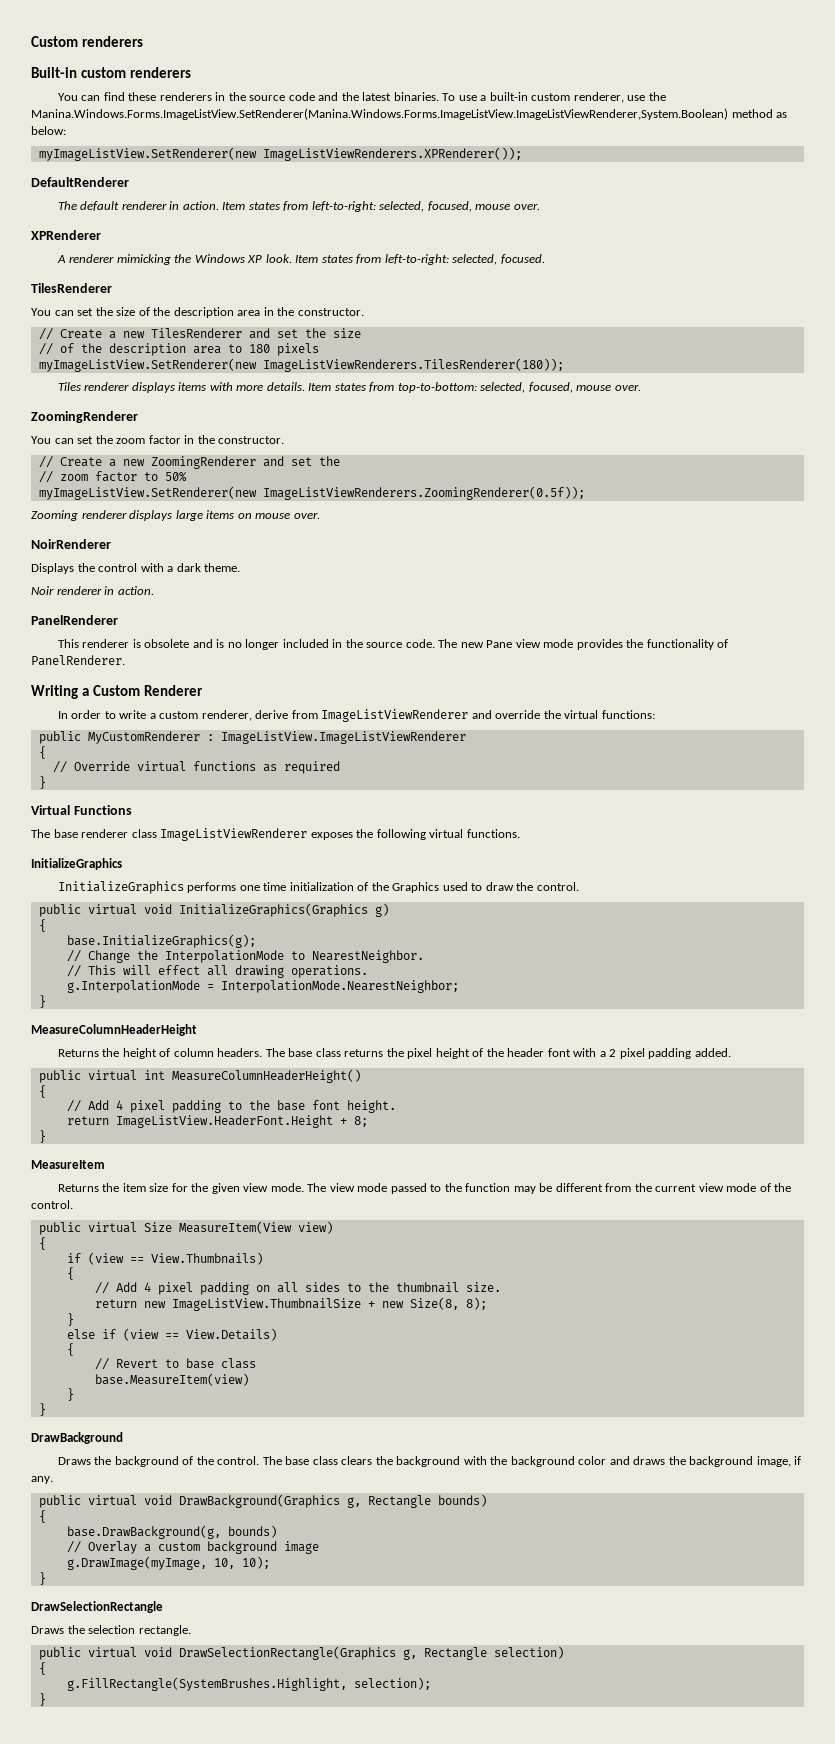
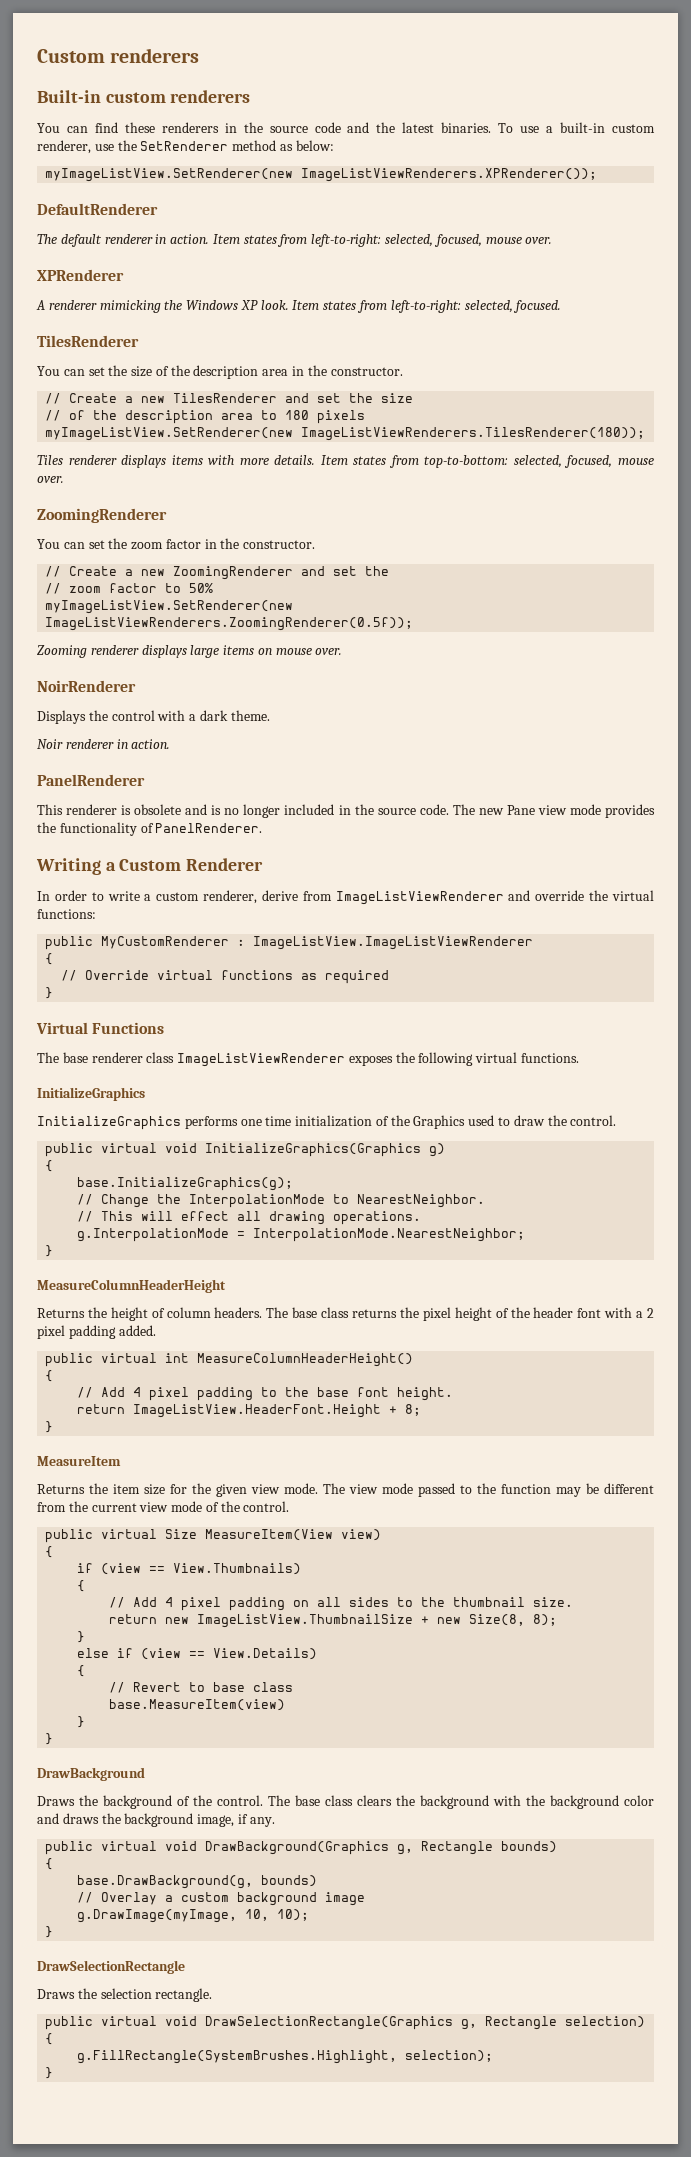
- To use a built-in custom renderer, use the Manina.Windows.Forms.ImageListView.SetRenderer(Manina.Windows.Forms.ImageListView.ImageListViewRenderer,System.Boolean) method as below:
+ To use a built-in custom renderer, use the SetRenderer method as below:

